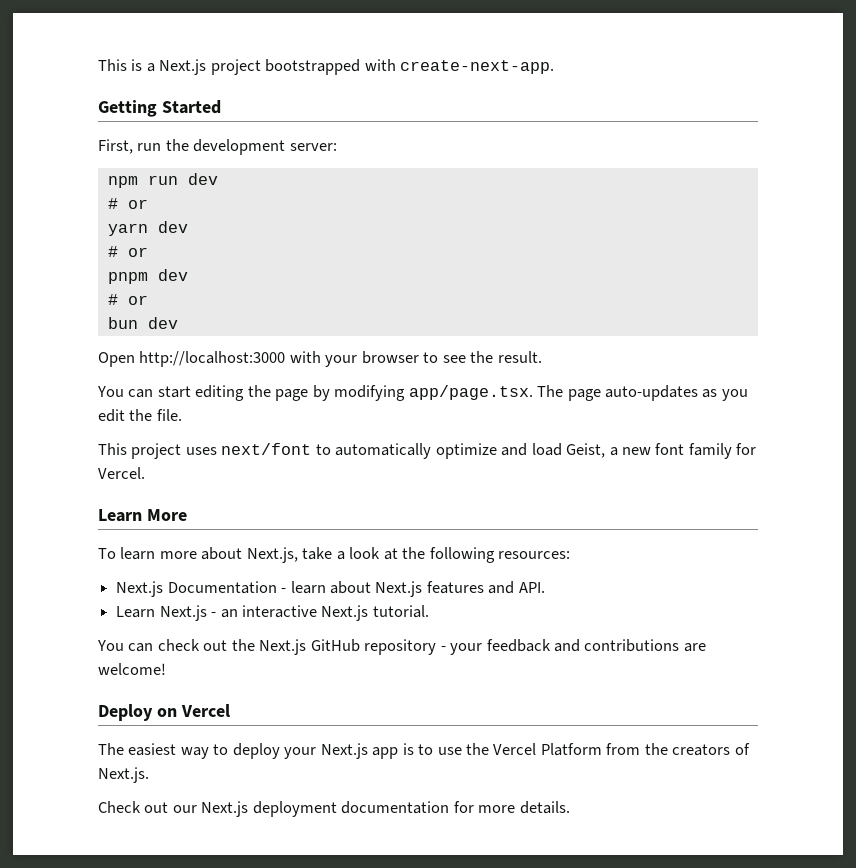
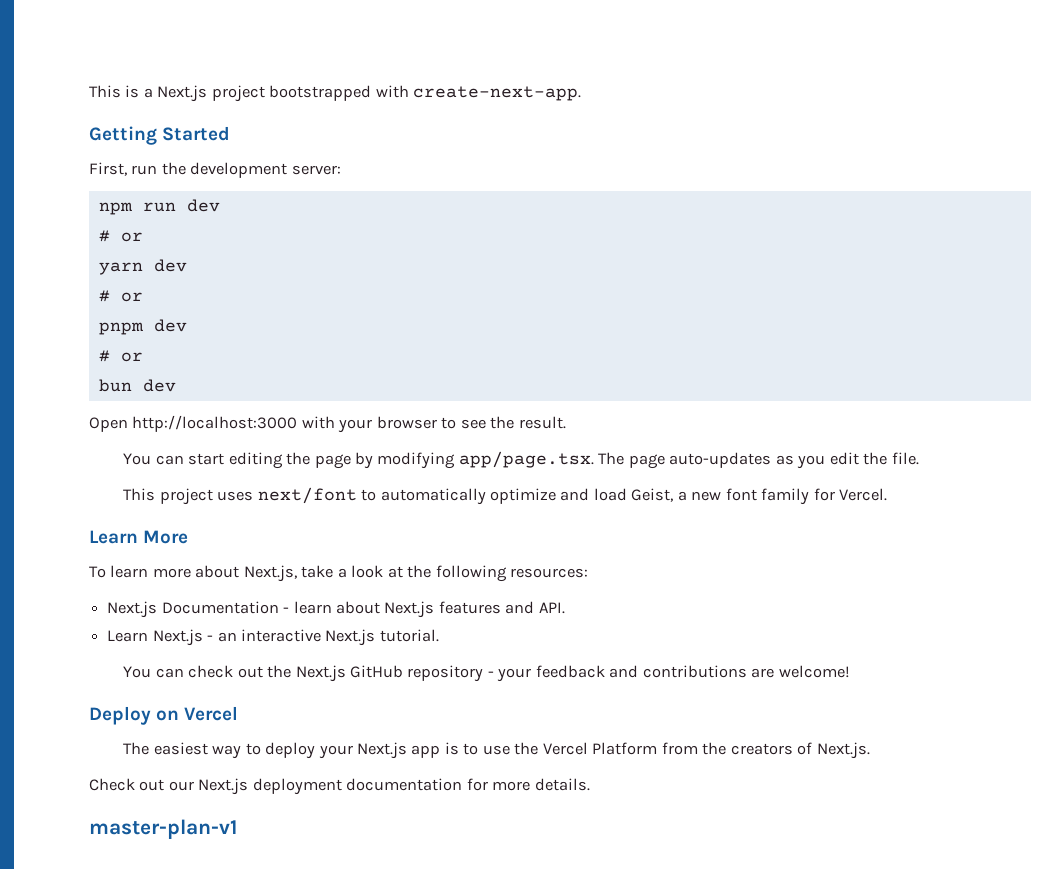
+ master-plan-v1

